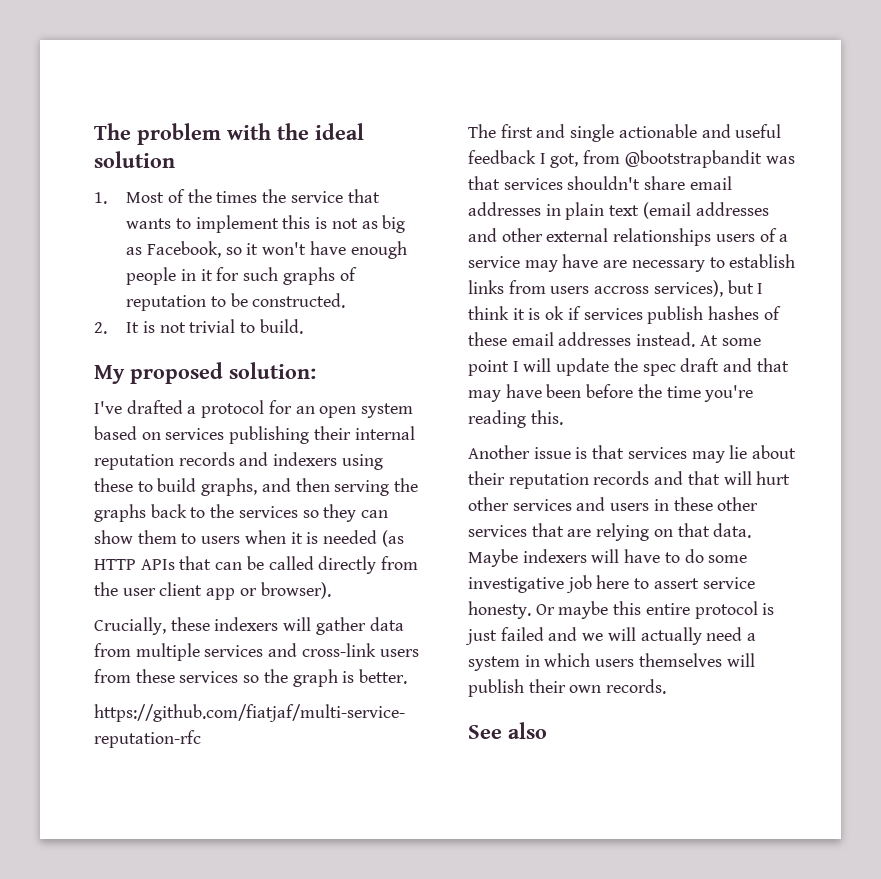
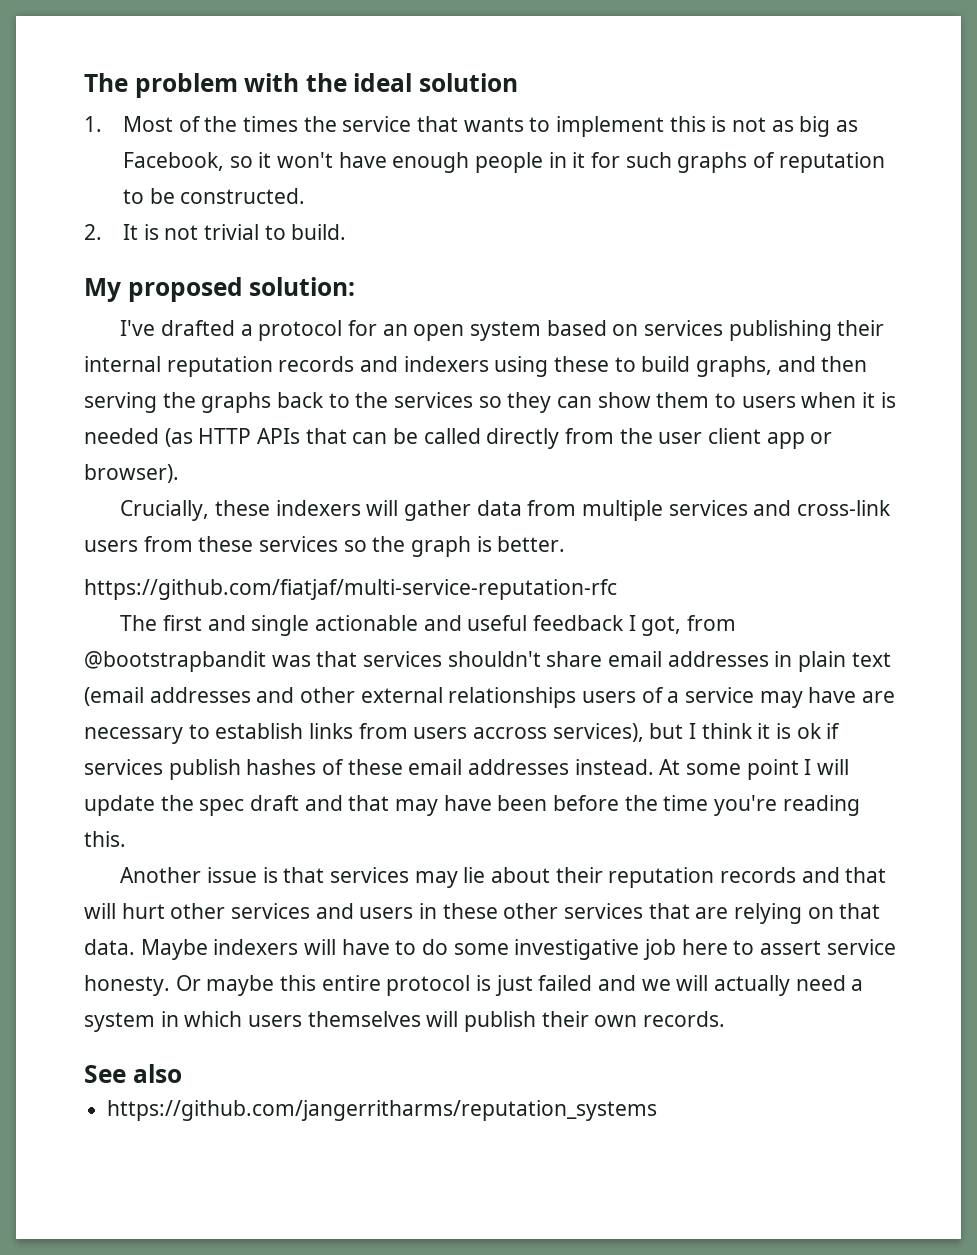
+ https://github.com/jangerritharms/reputation_systems

